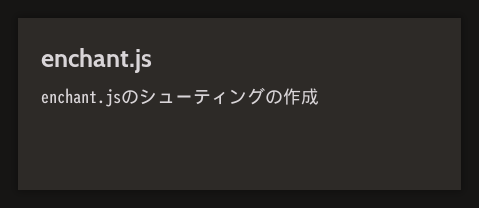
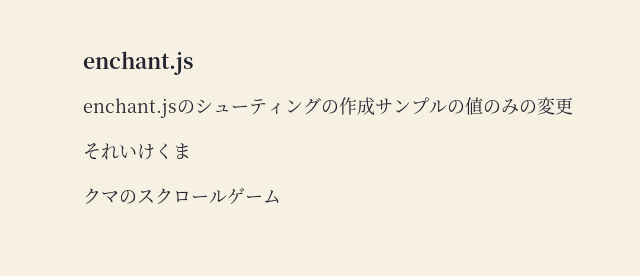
- enchant.jsのシューティングの作成
+ enchant.jsのシューティングの作成サンプルの値のみの変更
+ それいけくま
+ クマのスクロールゲーム

